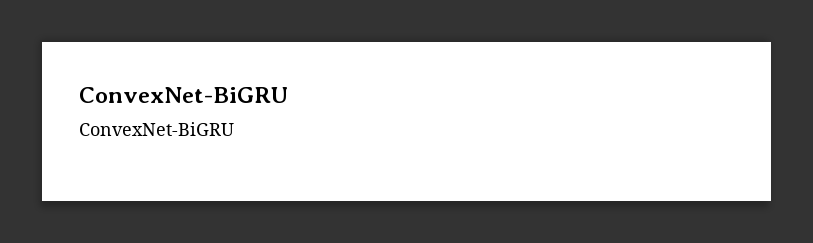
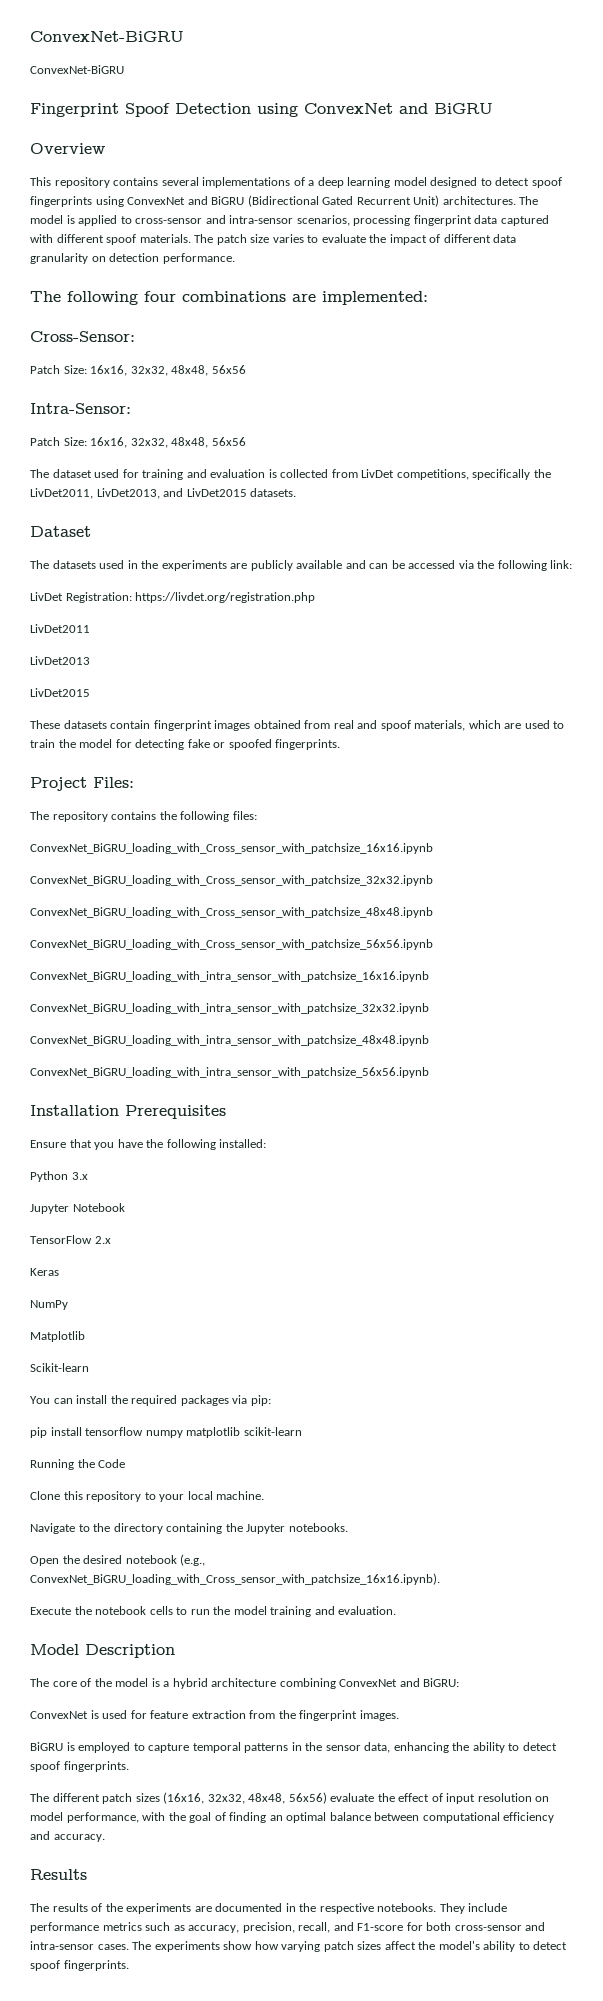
+ Fingerprint Spoof Detection using ConvexNet and BiGRU
+ Overview
+ This repository contains several implementations of a deep learning model designed to detect spoof fingerprints using ConvexNet and BiGRU (Bidirectional Gated Recurrent Unit) architectures. The model is applied to cross-sensor and intra-sensor scenarios, processing fingerprint data captured with different spoof materials. The patch size varies to evaluate the impact of different data granularity on detection performance.
+ The following four combinations are implemented:
+ Cross-Sensor:
+ Patch Size: 16x16, 32x32, 48x48, 56x56
+ Intra-Sensor:
+ Patch Size: 16x16, 32x32, 48x48, 56x56
+ The dataset used for training and evaluation is collected from LivDet competitions, specifically the LivDet2011, LivDet2013, and LivDet2015 datasets.
+ Dataset
+ The datasets used in the experiments are publicly available and can be accessed via the following link:
+ LivDet Registration: https://livdet.org/registration.php
+ LivDet2011
+ LivDet2013
+ LivDet2015
+ These datasets contain fingerprint images obtained from real and spoof materials, which are used to train the model for detecting fake or spoofed fingerprints.
+ Project Files:
+ The repository contains the following files:
+ ConvexNet_BiGRU_loading_with_Cross_sensor_with_patchsize_16x16.ipynb
+ ConvexNet_BiGRU_loading_with_Cross_sensor_with_patchsize_32x32.ipynb
+ ConvexNet_BiGRU_loading_with_Cross_sensor_with_patchsize_48x48.ipynb
+ ConvexNet_BiGRU_loading_with_Cross_sensor_with_patchsize_56x56.ipynb
+ ConvexNet_BiGRU_loading_with_intra_sensor_with_patchsize_16x16.ipynb
+ ConvexNet_BiGRU_loading_with_intra_sensor_with_patchsize_32x32.ipynb
+ ConvexNet_BiGRU_loading_with_intra_sensor_with_patchsize_48x48.ipynb
+ ConvexNet_BiGRU_loading_with_intra_sensor_with_patchsize_56x56.ipynb
+ Installation Prerequisites
+ Ensure that you have the following installed:
+ Python 3.x
+ Jupyter Notebook
+ TensorFlow 2.x
+ Keras
+ NumPy
+ Matplotlib
+ Scikit-learn
+ You can install the required packages via pip:
+ pip install tensorflow numpy matplotlib scikit-learn
+ Running the Code
+ Clone this repository to your local machine.
+ Navigate to the directory containing the Jupyter notebooks.
+ Open the desired notebook (e.g., ConvexNet_BiGRU_loading_with_Cross_sensor_with_patchsize_16x16.ipynb).
+ Execute the notebook cells to run the model training and evaluation.
+ Model Description
+ The core of the model is a hybrid architecture combining ConvexNet and BiGRU:
+ ConvexNet is used for feature extraction from the fingerprint images.
+ BiGRU is employed to capture temporal patterns in the sensor data, enhancing the ability to detect spoof fingerprints.
+ The different patch sizes (16x16, 32x32, 48x48, 56x56) evaluate the effect of input resolution on model performance, with the goal of finding an optimal balance between computational efficiency and accuracy.
+ Results
+ The results of the experiments are documented in the respective notebooks. They include performance metrics such as accuracy, precision, recall, and F1-score for both cross-sensor and intra-sensor cases. The experiments show how varying patch sizes affect the model's ability to detect spoof fingerprints.

